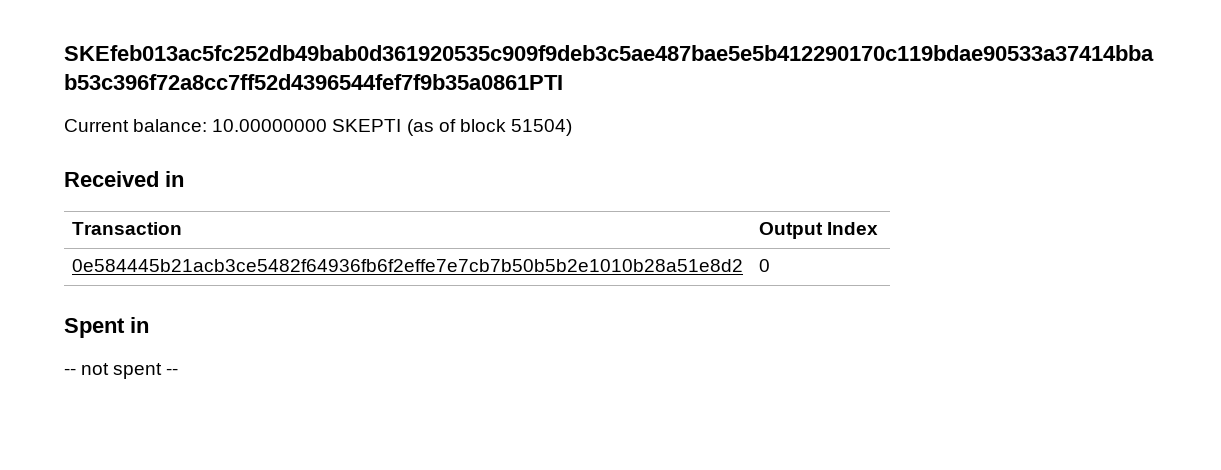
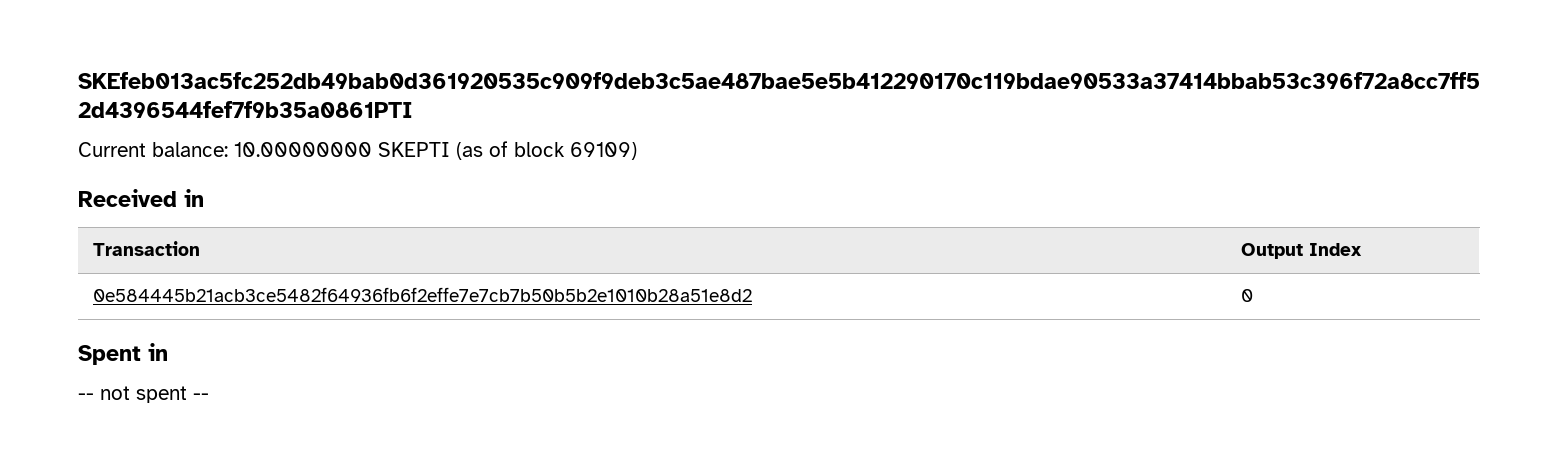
- Current balance: 10.00000000 SKEPTI (as of block 51504)
+ Current balance: 10.00000000 SKEPTI (as of block 69109)

